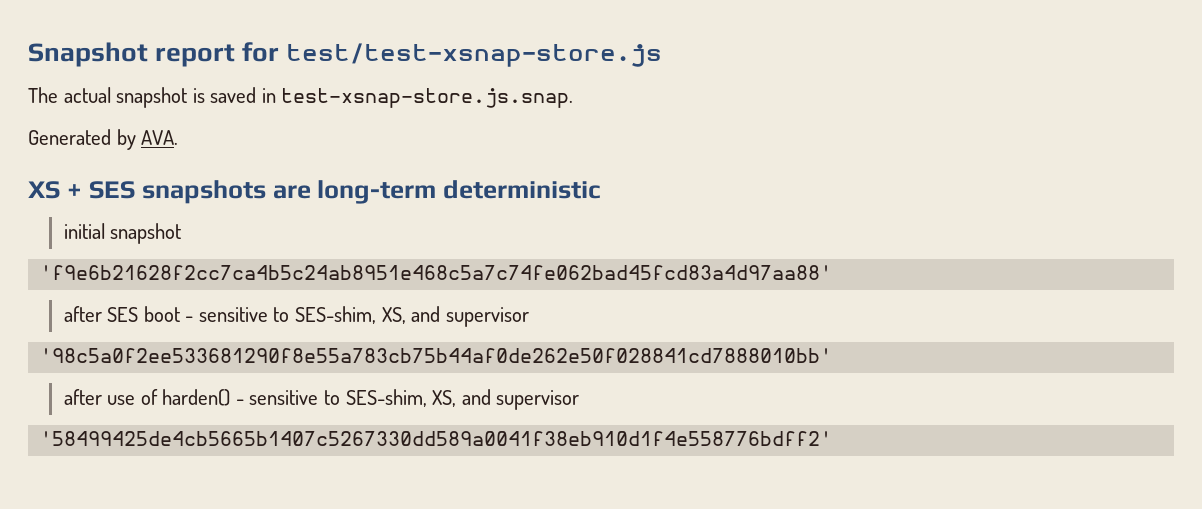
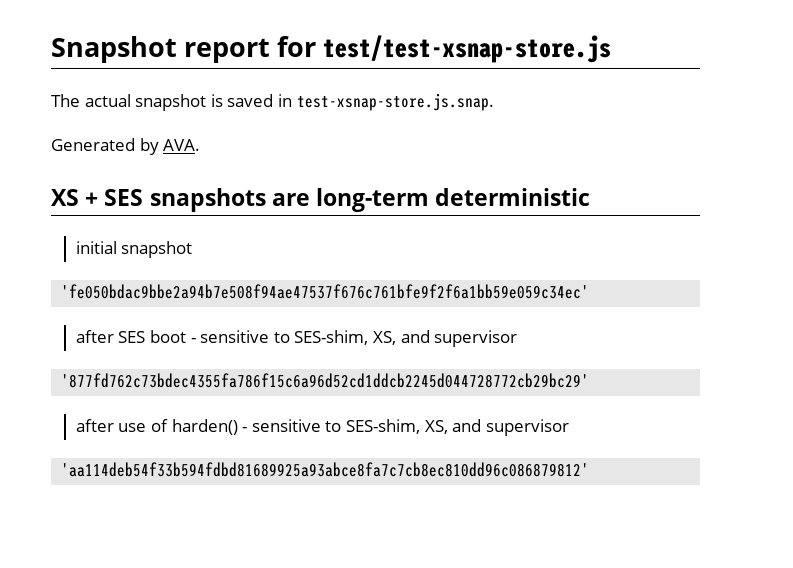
- 'f9e6b21628f2cc7ca4b5c24ab8951e468c5a7c74fe062bad45fcd83a4d97aa88'
+ 'fe050bdac9bbe2a94b7e508f94ae47537f676c761bfe9f2f6a1bb59e059c34ec'
- '98c5a0f2ee533681290f8e55a783cb75b44af0de262e50f028841cd7888010bb'
+ '877fd762c73bdec4355fa786f15c6a96d52cd1ddcb2245d044728772cb29bc29'
- '58499425de4cb5665b1407c5267330dd589a0041f38eb910d1f4e558776bdff2'
+ 'aa114deb54f33b594fdbd81689925a93abce8fa7c7cb8ec810dd96c086879812'

